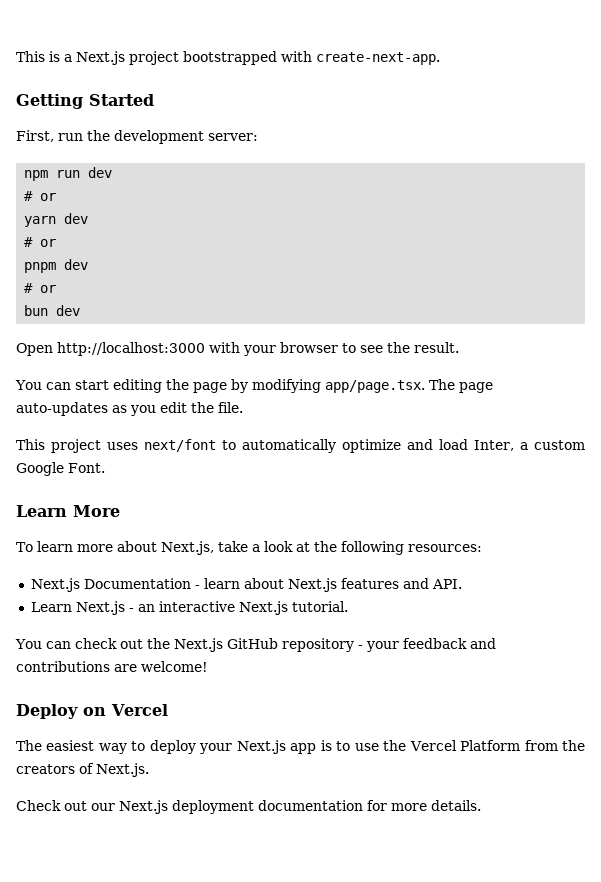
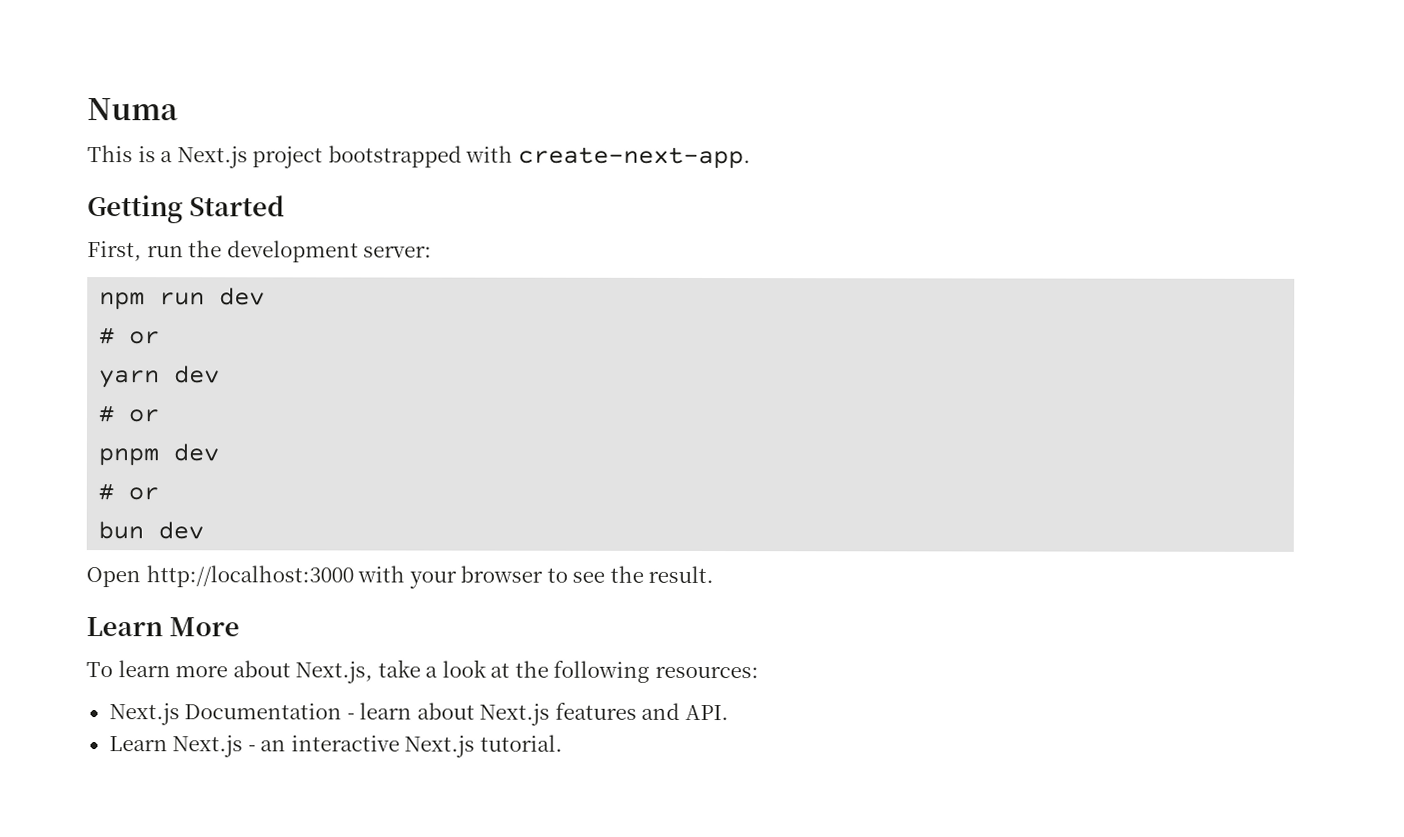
+ Numa
- You can start editing the page by modifying app/page.tsx. The page auto-updates as you edit the file.
- This project uses next/font to automatically optimize and load Inter, a custom Google Font.
- You can check out the Next.js GitHub repository - your feedback and contributions are welcome!
- Deploy on Vercel
- The easiest way to deploy your Next.js app is to use the Vercel Platform from the creators of Next.js.
- Check out our Next.js deployment documentation for more details.

